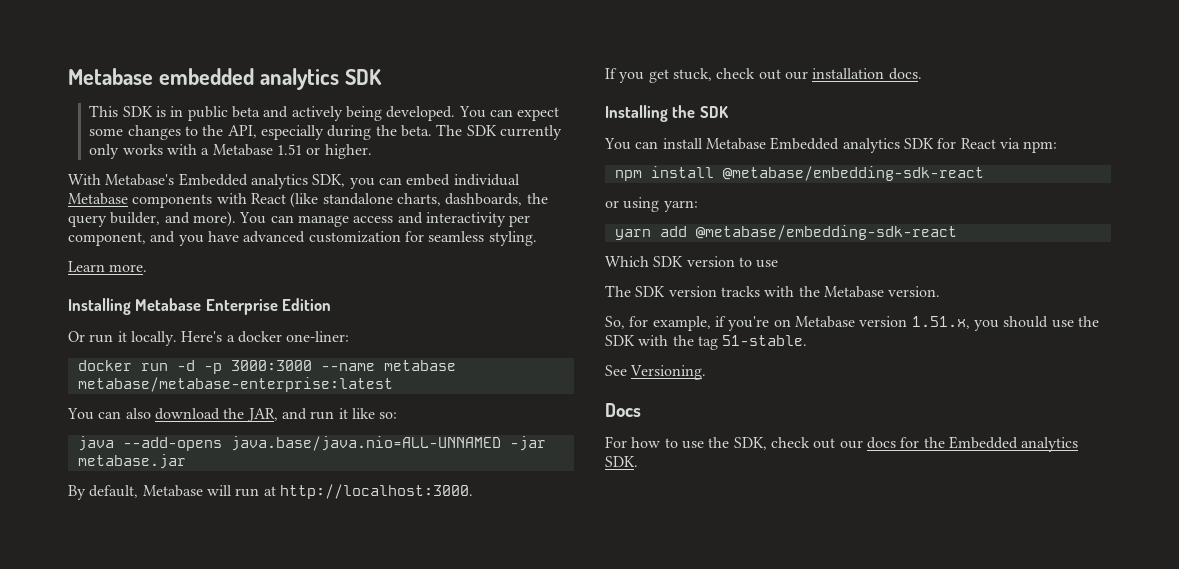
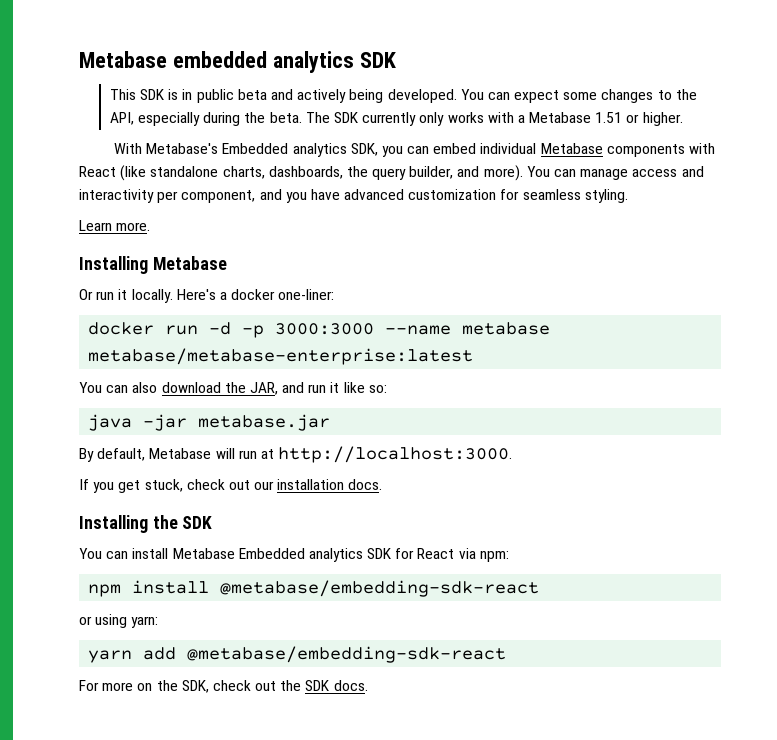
- Installing Metabase Enterprise Edition
+ Installing Metabase
- java --add-opens java.base/java.nio=ALL-UNNAMED -jar metabase.jar
+ java -jar metabase.jar
- Which SDK version to use
- The SDK version tracks with the Metabase version.
- So, for example, if you're on Metabase version 1.51.x, you should use the SDK with the tag 51-stable.
- See Versioning.
- Docs
- For how to use the SDK, check out our docs for the Embedded analytics SDK.
+ For more on the SDK, check out the SDK docs.

